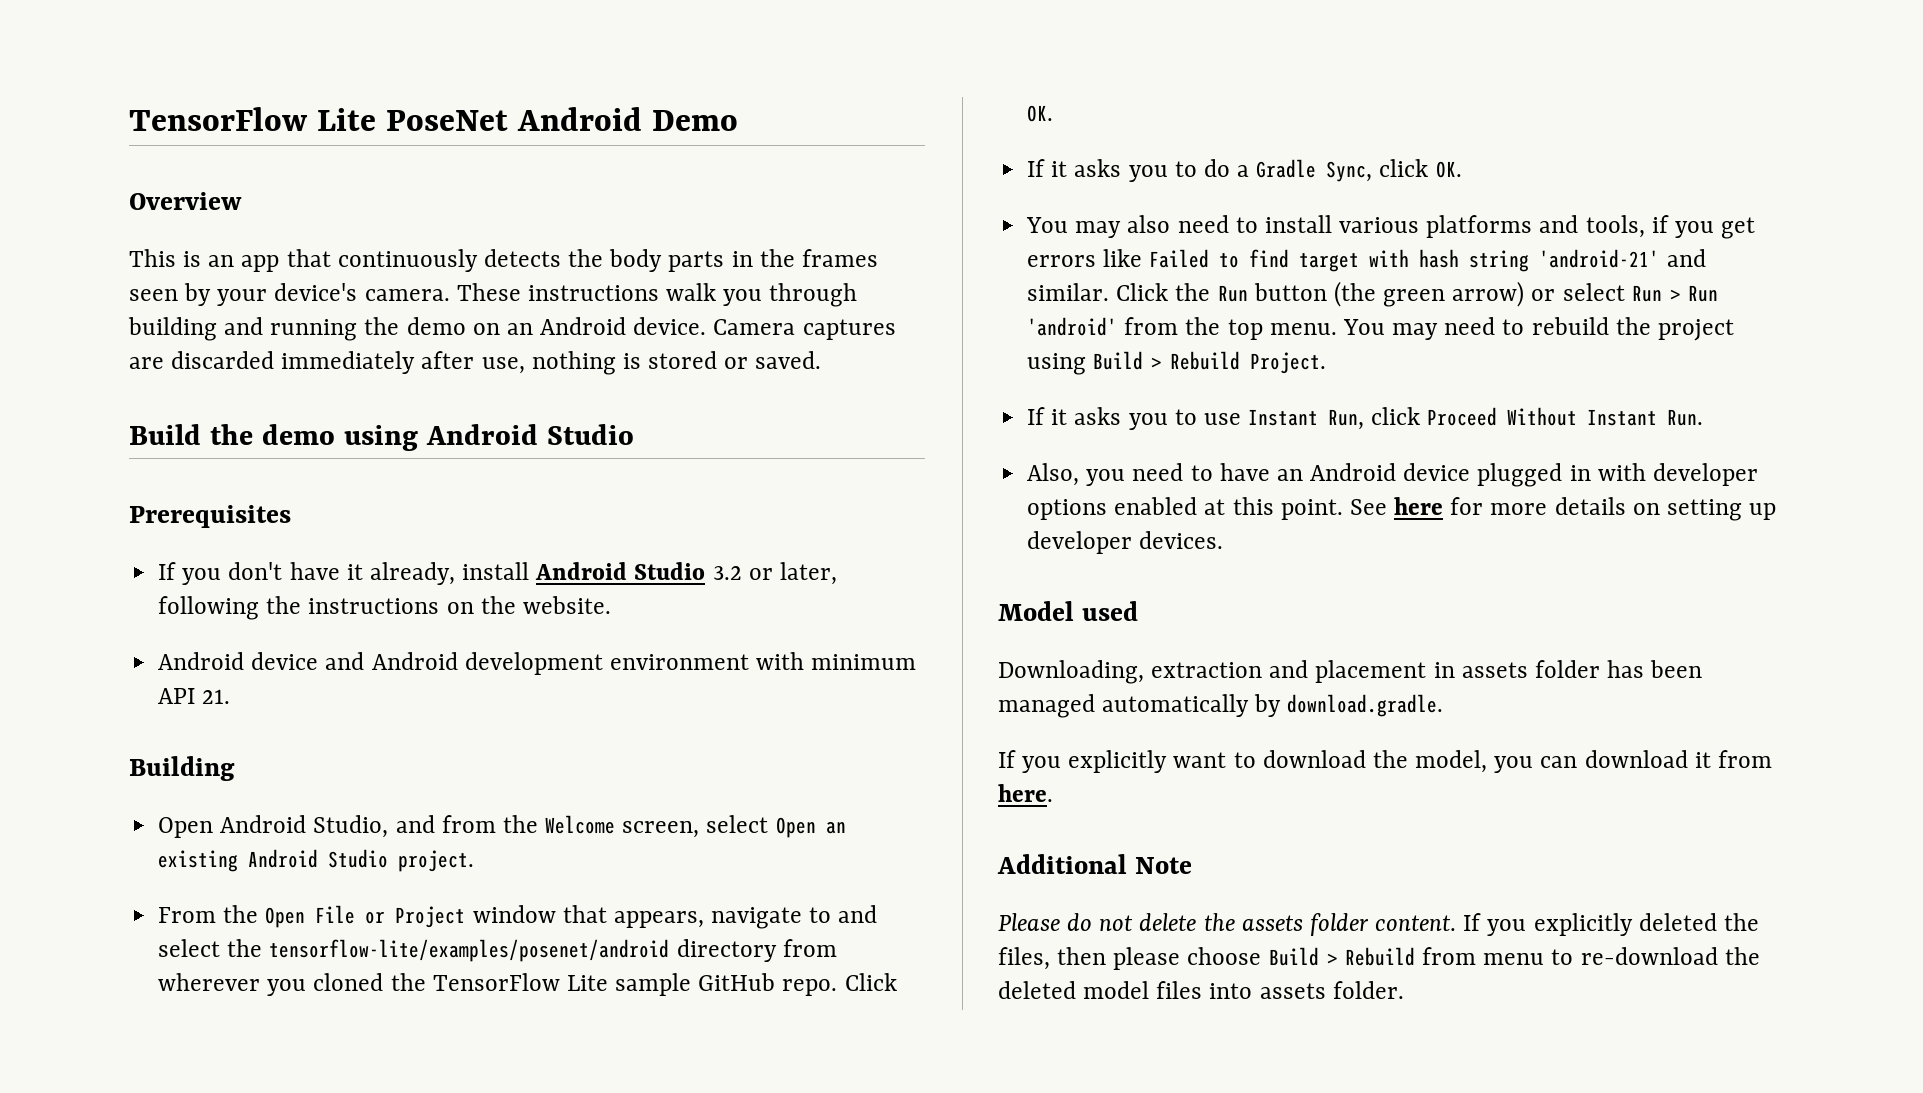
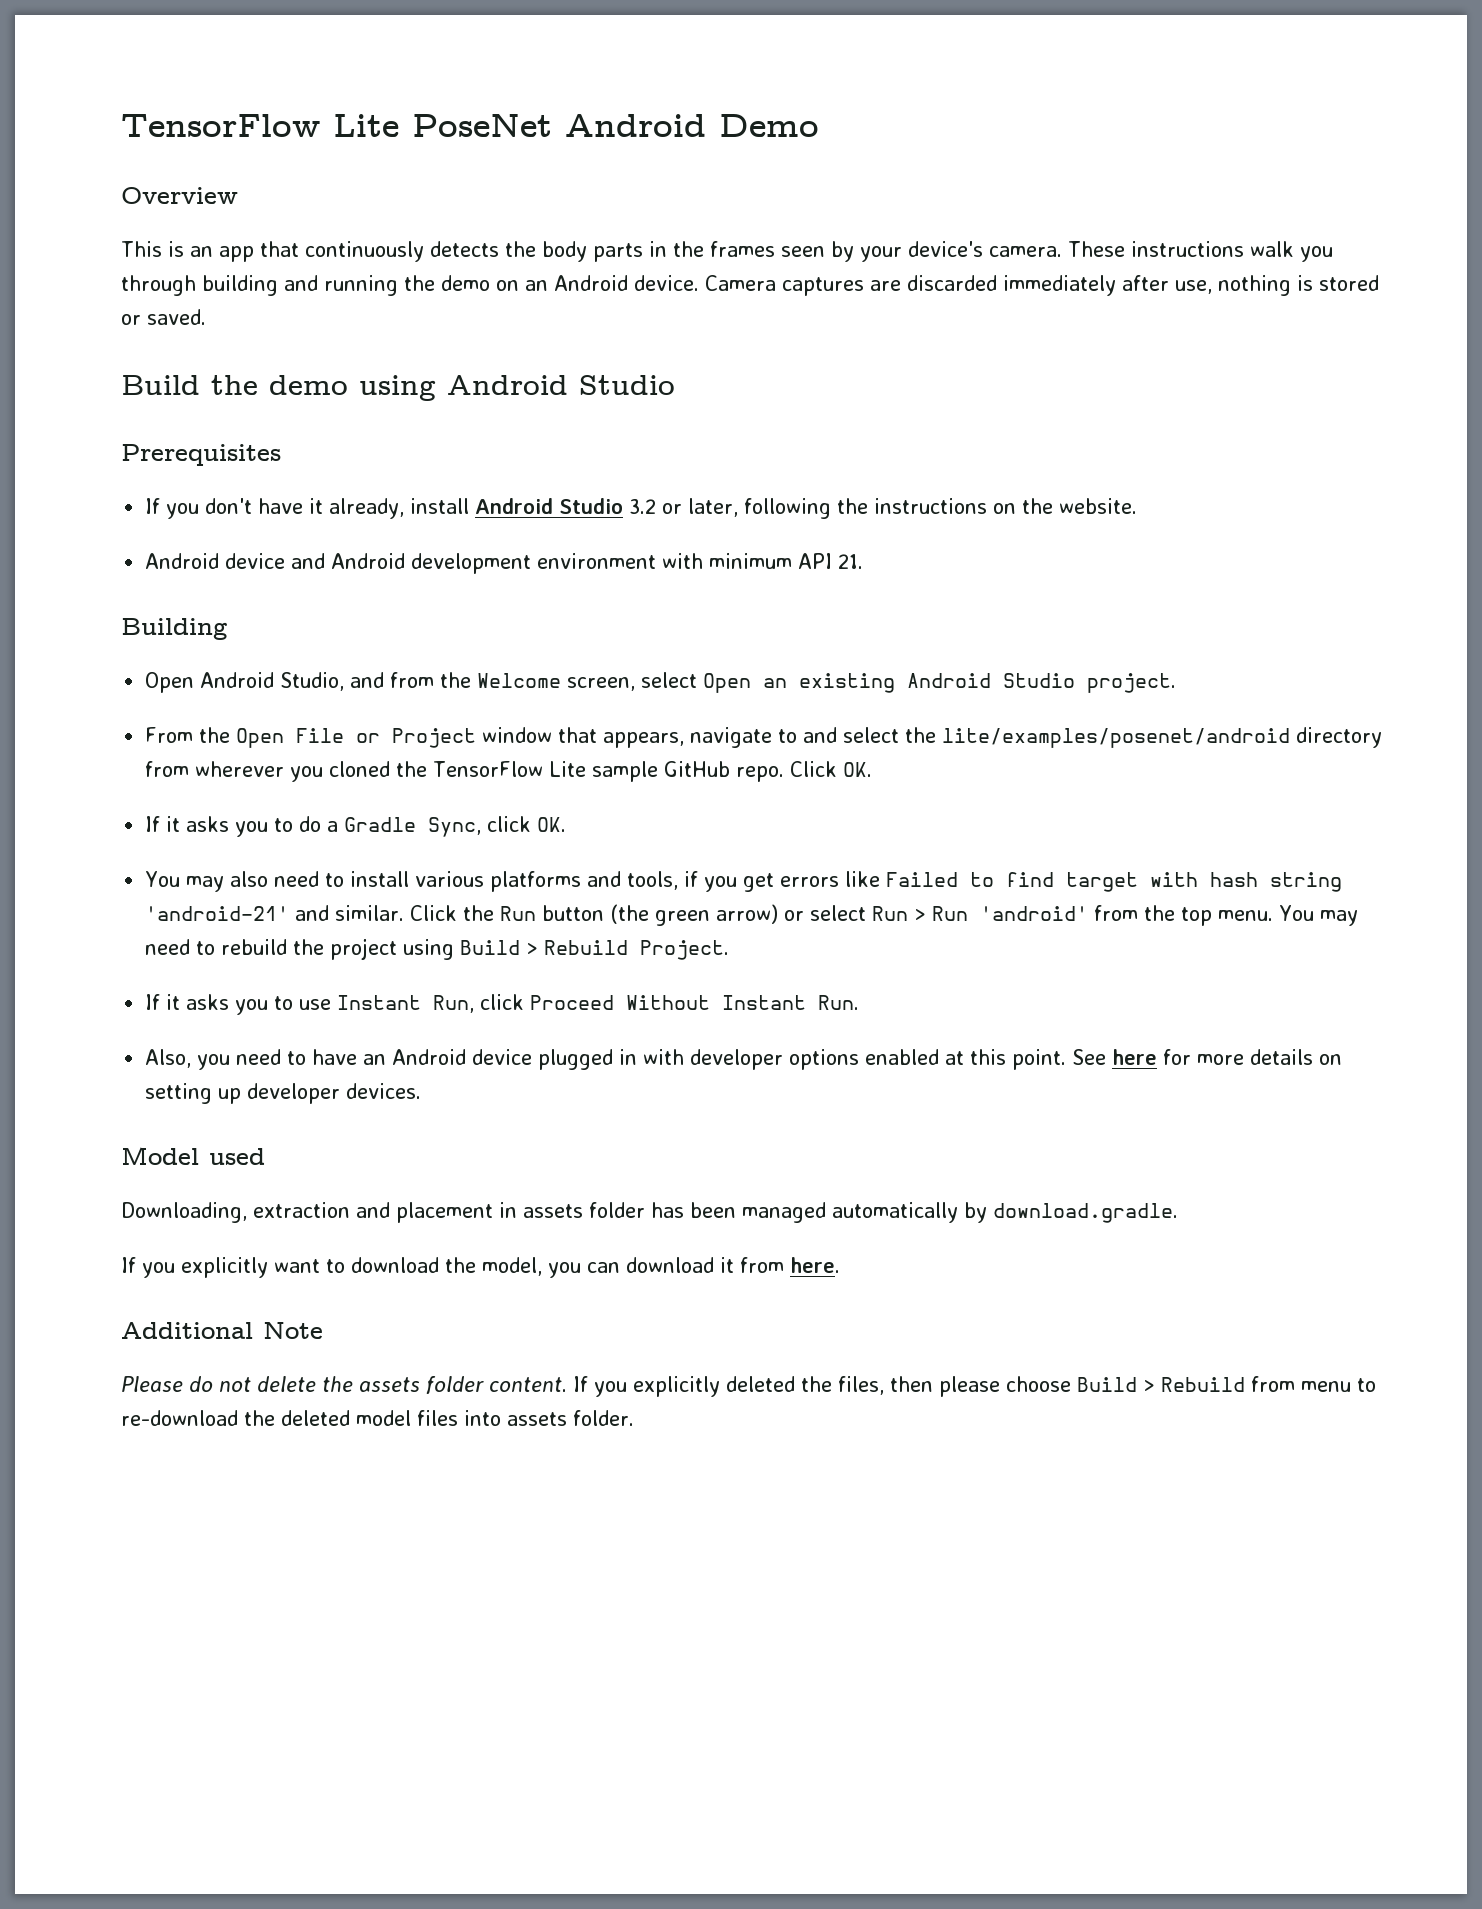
- From the Open File or Project window that appears, navigate to and select the tensorflow-lite/examples/posenet/android directory from wherever you cloned the TensorFlow Lite sample GitHub repo.
+ From the Open File or Project window that appears, navigate to and select the lite/examples/posenet/android directory from wherever you cloned the TensorFlow Lite sample GitHub repo.

